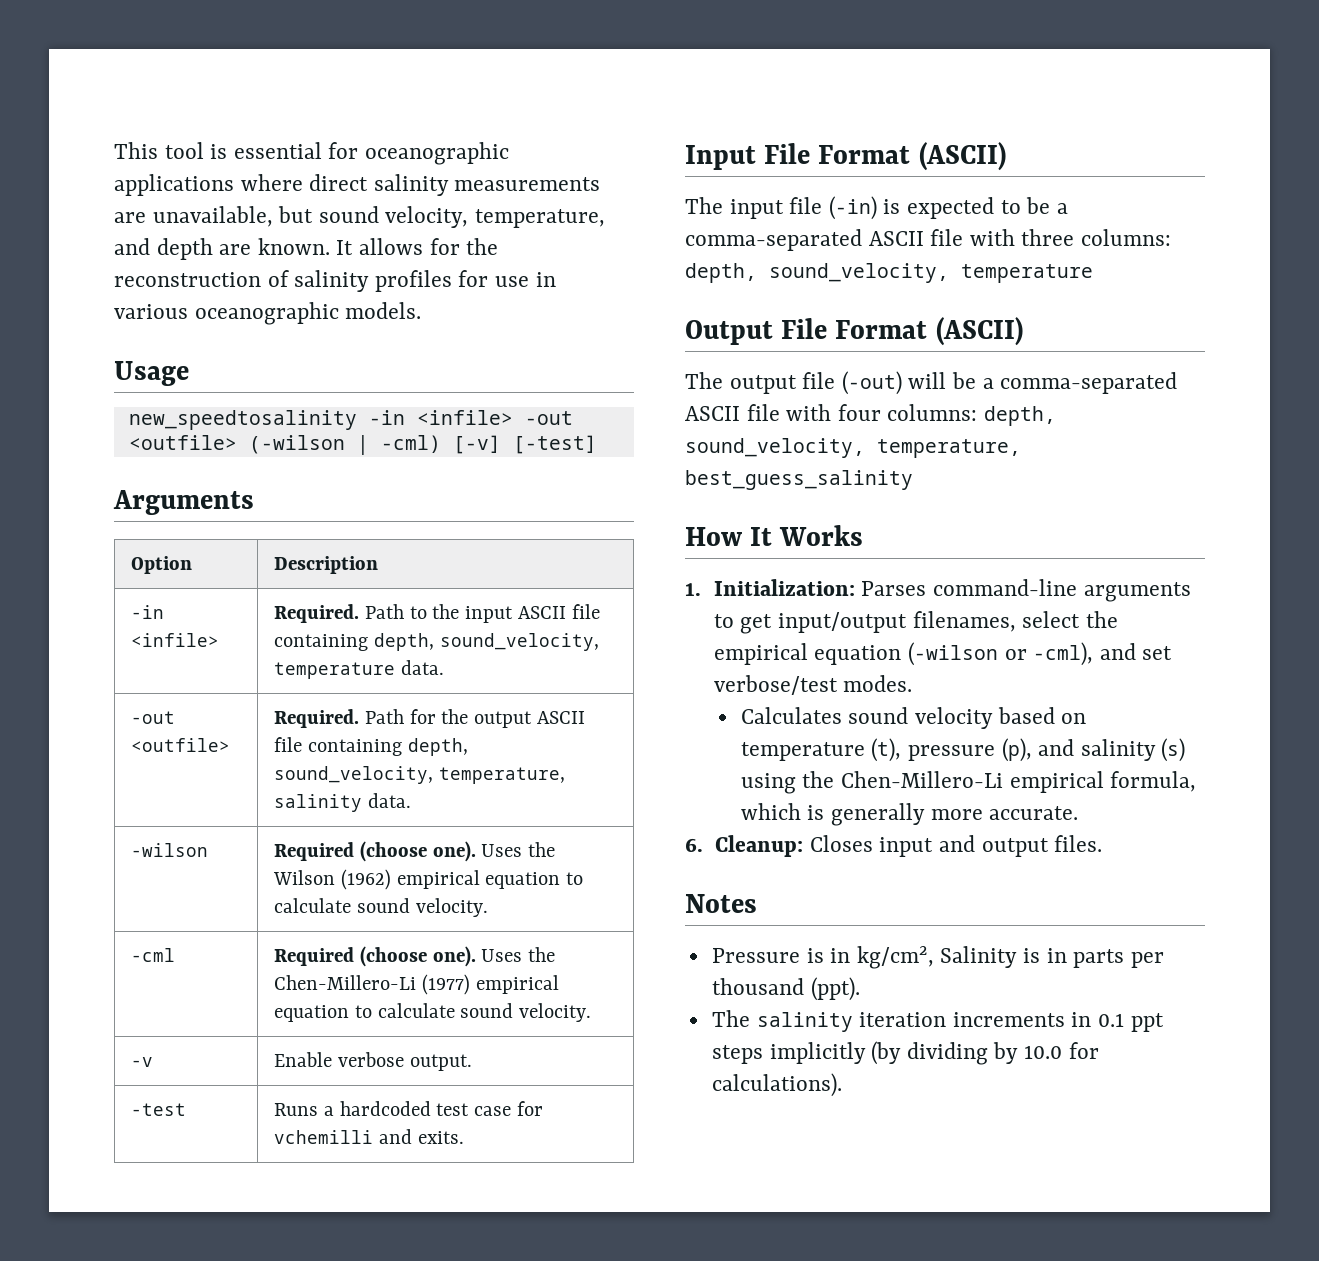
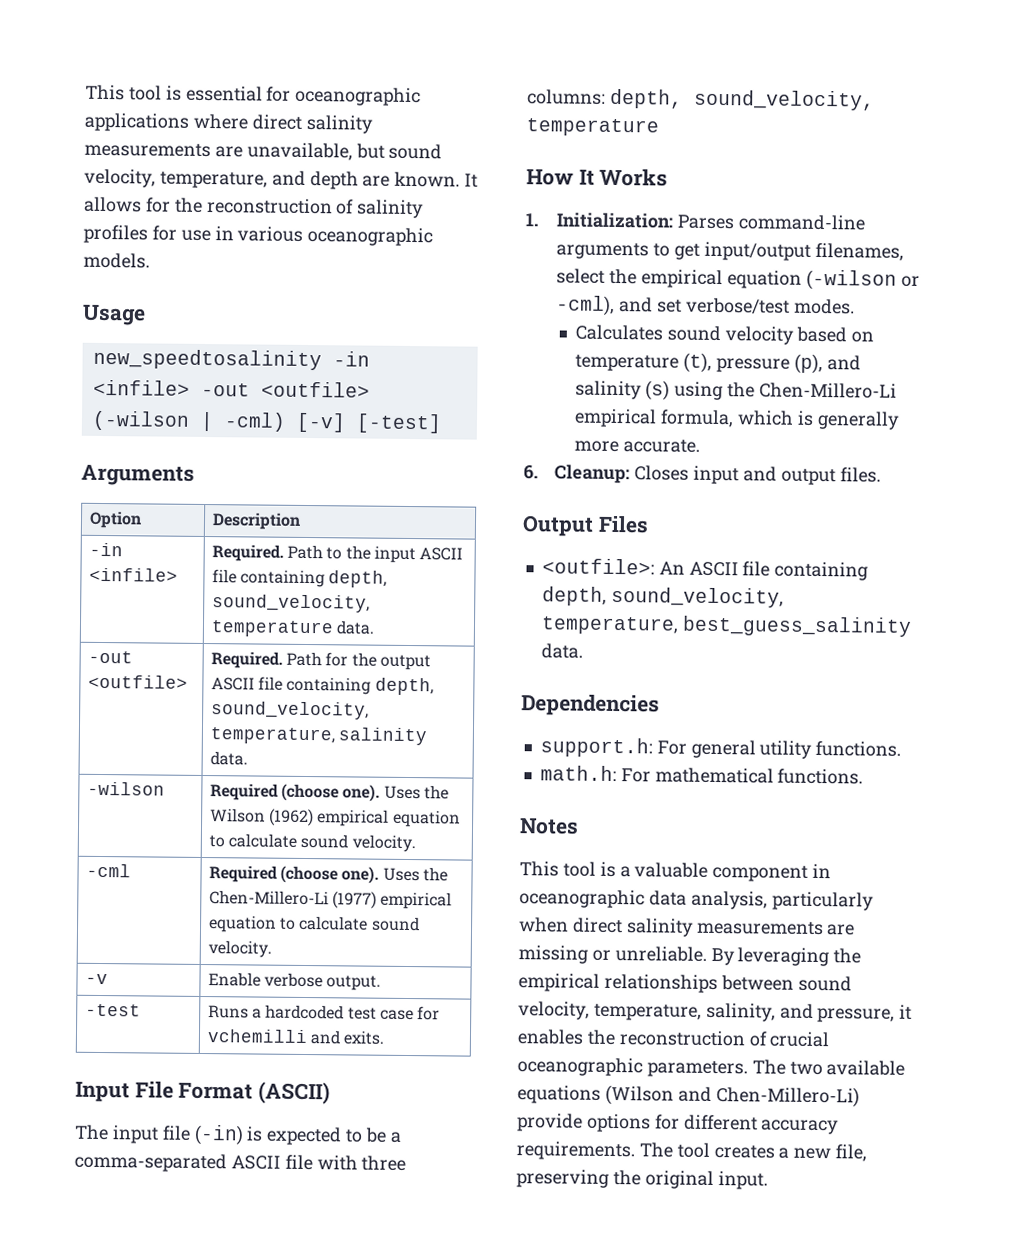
- Output File Format (ASCII)
- The output file (-out) will be a comma-separated ASCII file with four columns: depth, sound_velocity, temperature, best_guess_salinity
+ Output Files
+ <outfile>: An ASCII file containing depth, sound_velocity, temperature, best_guess_salinity data.
+ Dependencies
+ support.h: For general utility functions.
+ math.h: For mathematical functions.
  Notes
- Pressure is in kg/cm², Salinity is in parts per thousand (ppt).
- The salinity iteration increments in 0.1 ppt steps implicitly (by dividing by 10.0 for calculations).
+ This tool is a valuable component in oceanographic data analysis, particularly when direct salinity measurements are missing or unreliable. By leveraging the empirical relationships between sound velocity, temperature, salinity, and pressure, it enables the reconstruction of crucial oceanographic parameters. The two available equations (Wilson and Chen-Millero-Li) provide options for different accuracy requirements. The tool creates a new file, preserving the original input.

